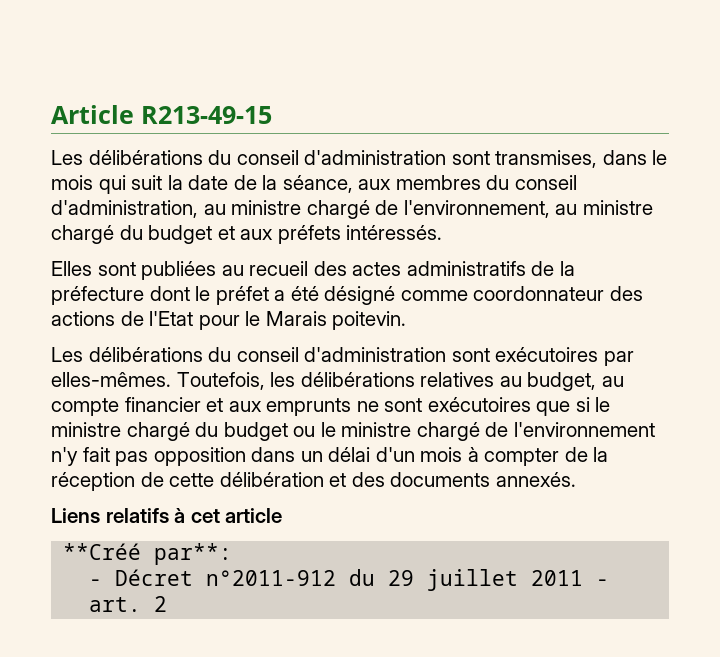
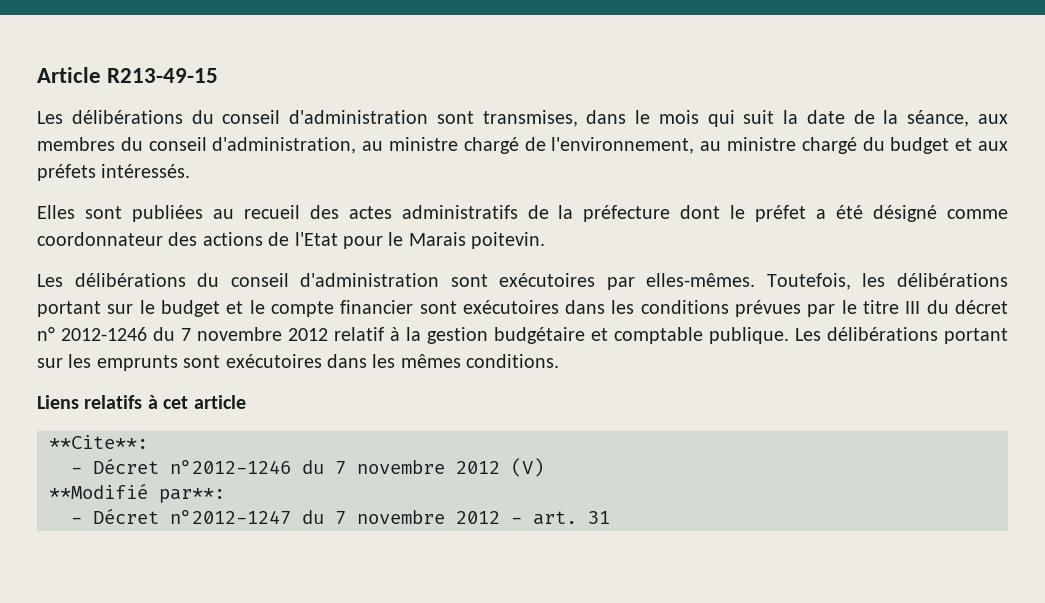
- Toutefois, les délibérations relatives au budget, au compte financier et aux emprunts ne sont exécutoires que si le ministre chargé du budget ou le ministre chargé de l'environnement n'y fait pas opposition dans un délai d'un mois à compter de la réception de cette délibération et des documents annexés.
+ Toutefois, les délibérations portant sur le budget et le compte financier sont exécutoires dans les conditions prévues par le titre III du décret n° 2012-1246 du 7 novembre 2012 relatif à la gestion budgétaire et comptable publique. Les délibérations portant sur les emprunts sont exécutoires dans les mêmes conditions.
- **Créé par**:
- - Décret n°2011-912 du 29 juillet 2011 - art. 2
+ **Cite**:
+ - Décret n°2012-1246 du 7 novembre 2012 (V)
+ **Modifié par**:
+ - Décret n°2012-1247 du 7 novembre 2012 - art. 31

